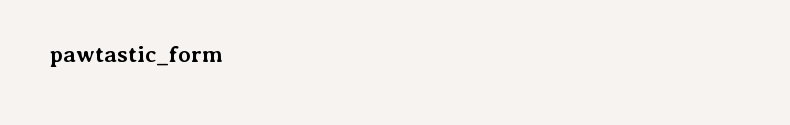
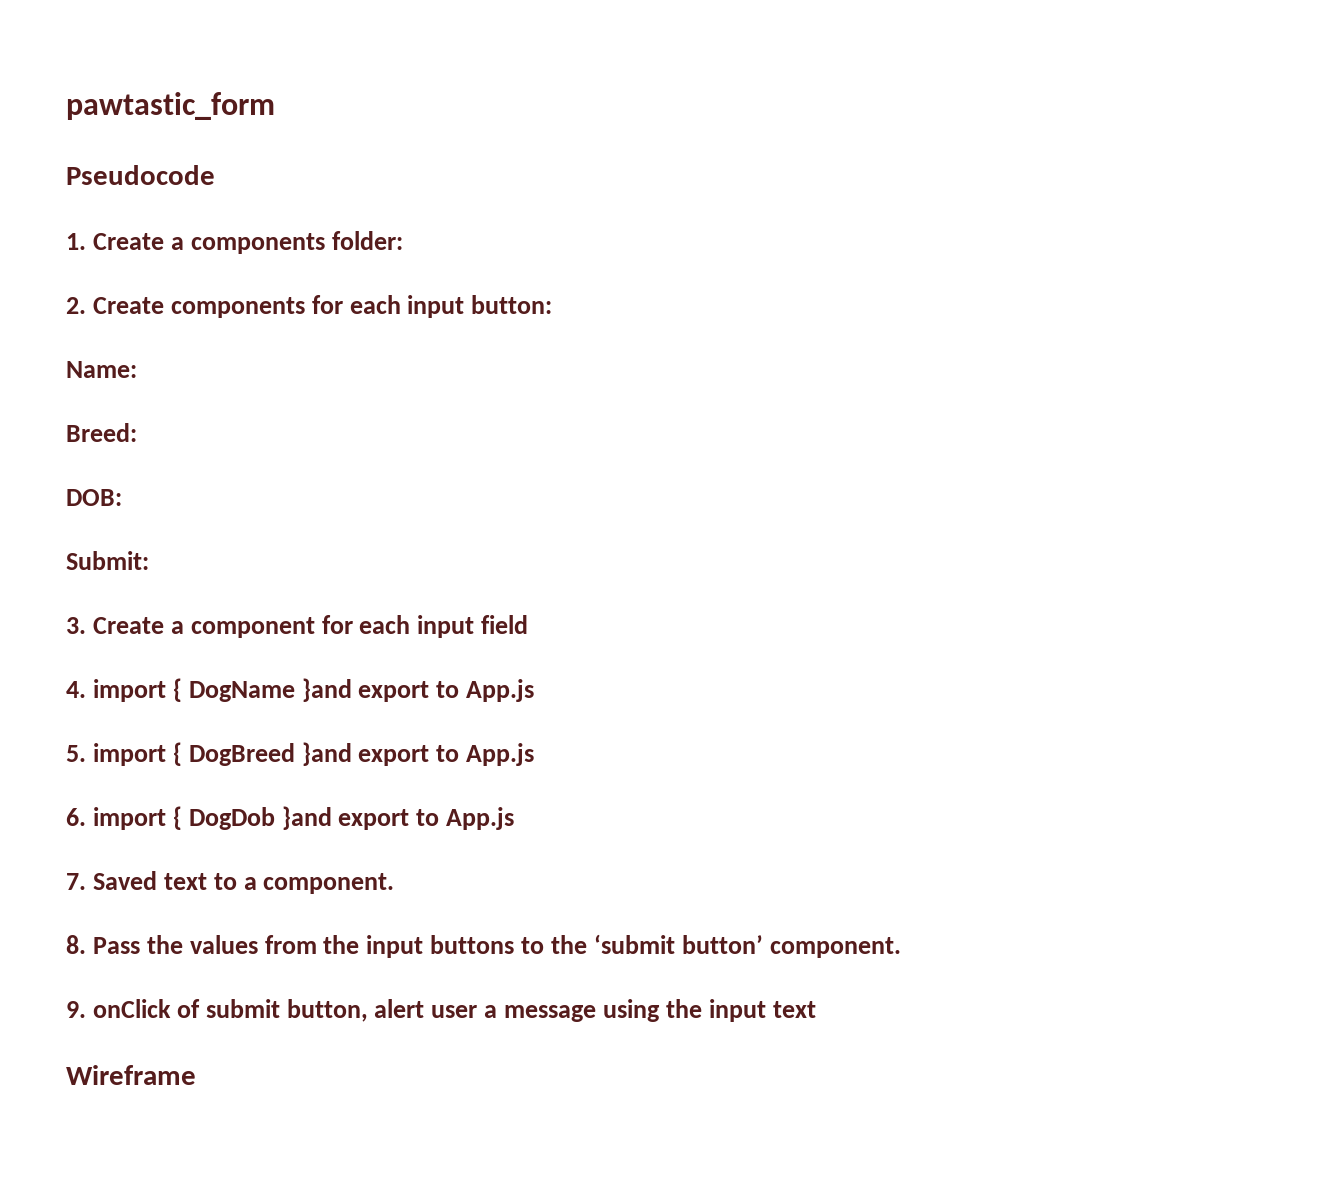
+ Pseudocode
+ 1. Create a components folder:
+ 2. Create components for each input button:
+ Name:
+ Breed:
+ DOB:
+ Submit:
+ 3. Create a component for each input field
+ 4. import { DogName }and export to App.js
+ 5. import { DogBreed }and export to App.js
+ 6. import { DogDob }and export to App.js
+ 7. Saved text to a component.
+ 8. Pass the values from the input buttons to the ‘submit button’ component.
+ 9. onClick of submit button, alert user a message using the input text
+ Wireframe

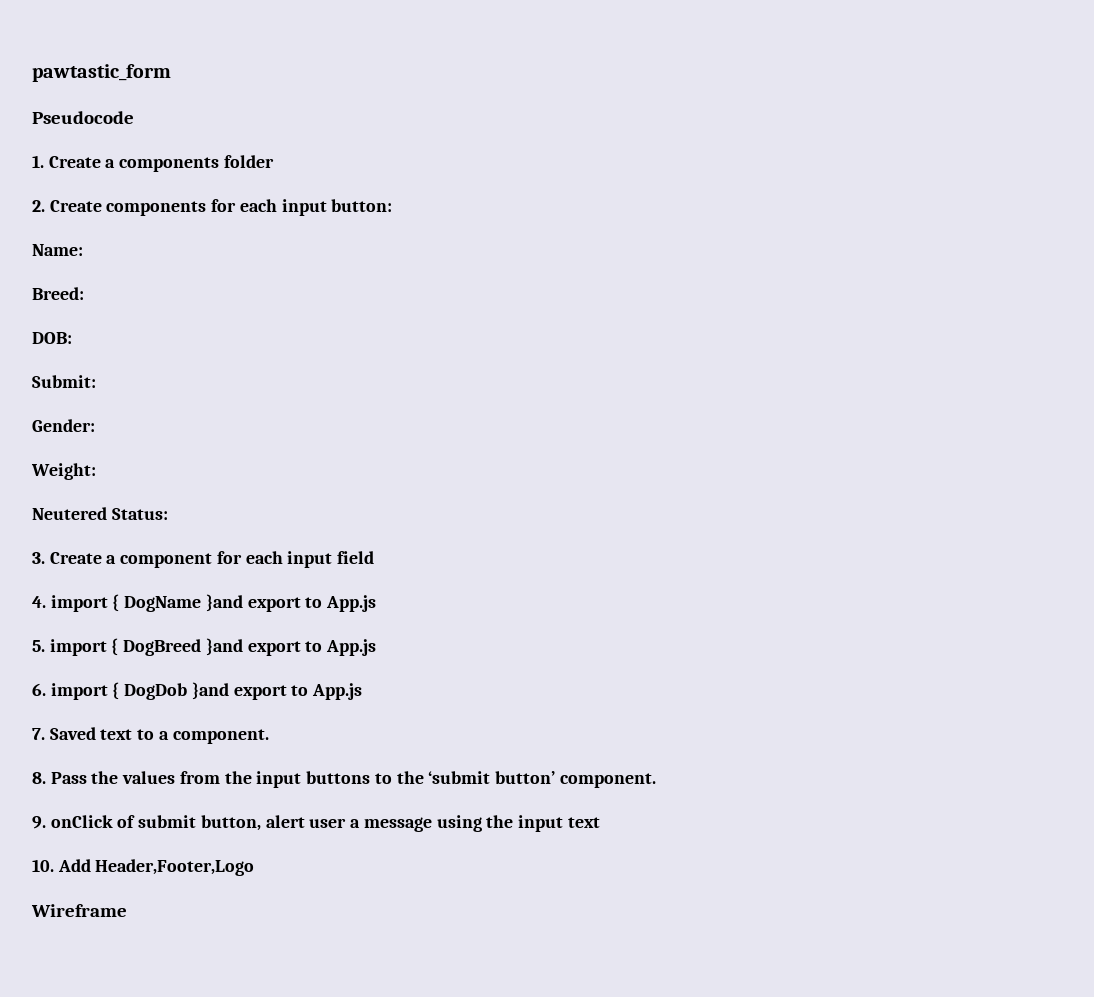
- 1. Create a components folder:
+ 1. Create a components folder
+ Gender:
+ Weight:
+ Neutered Status:
+ 10. Add Header,Footer,Logo

